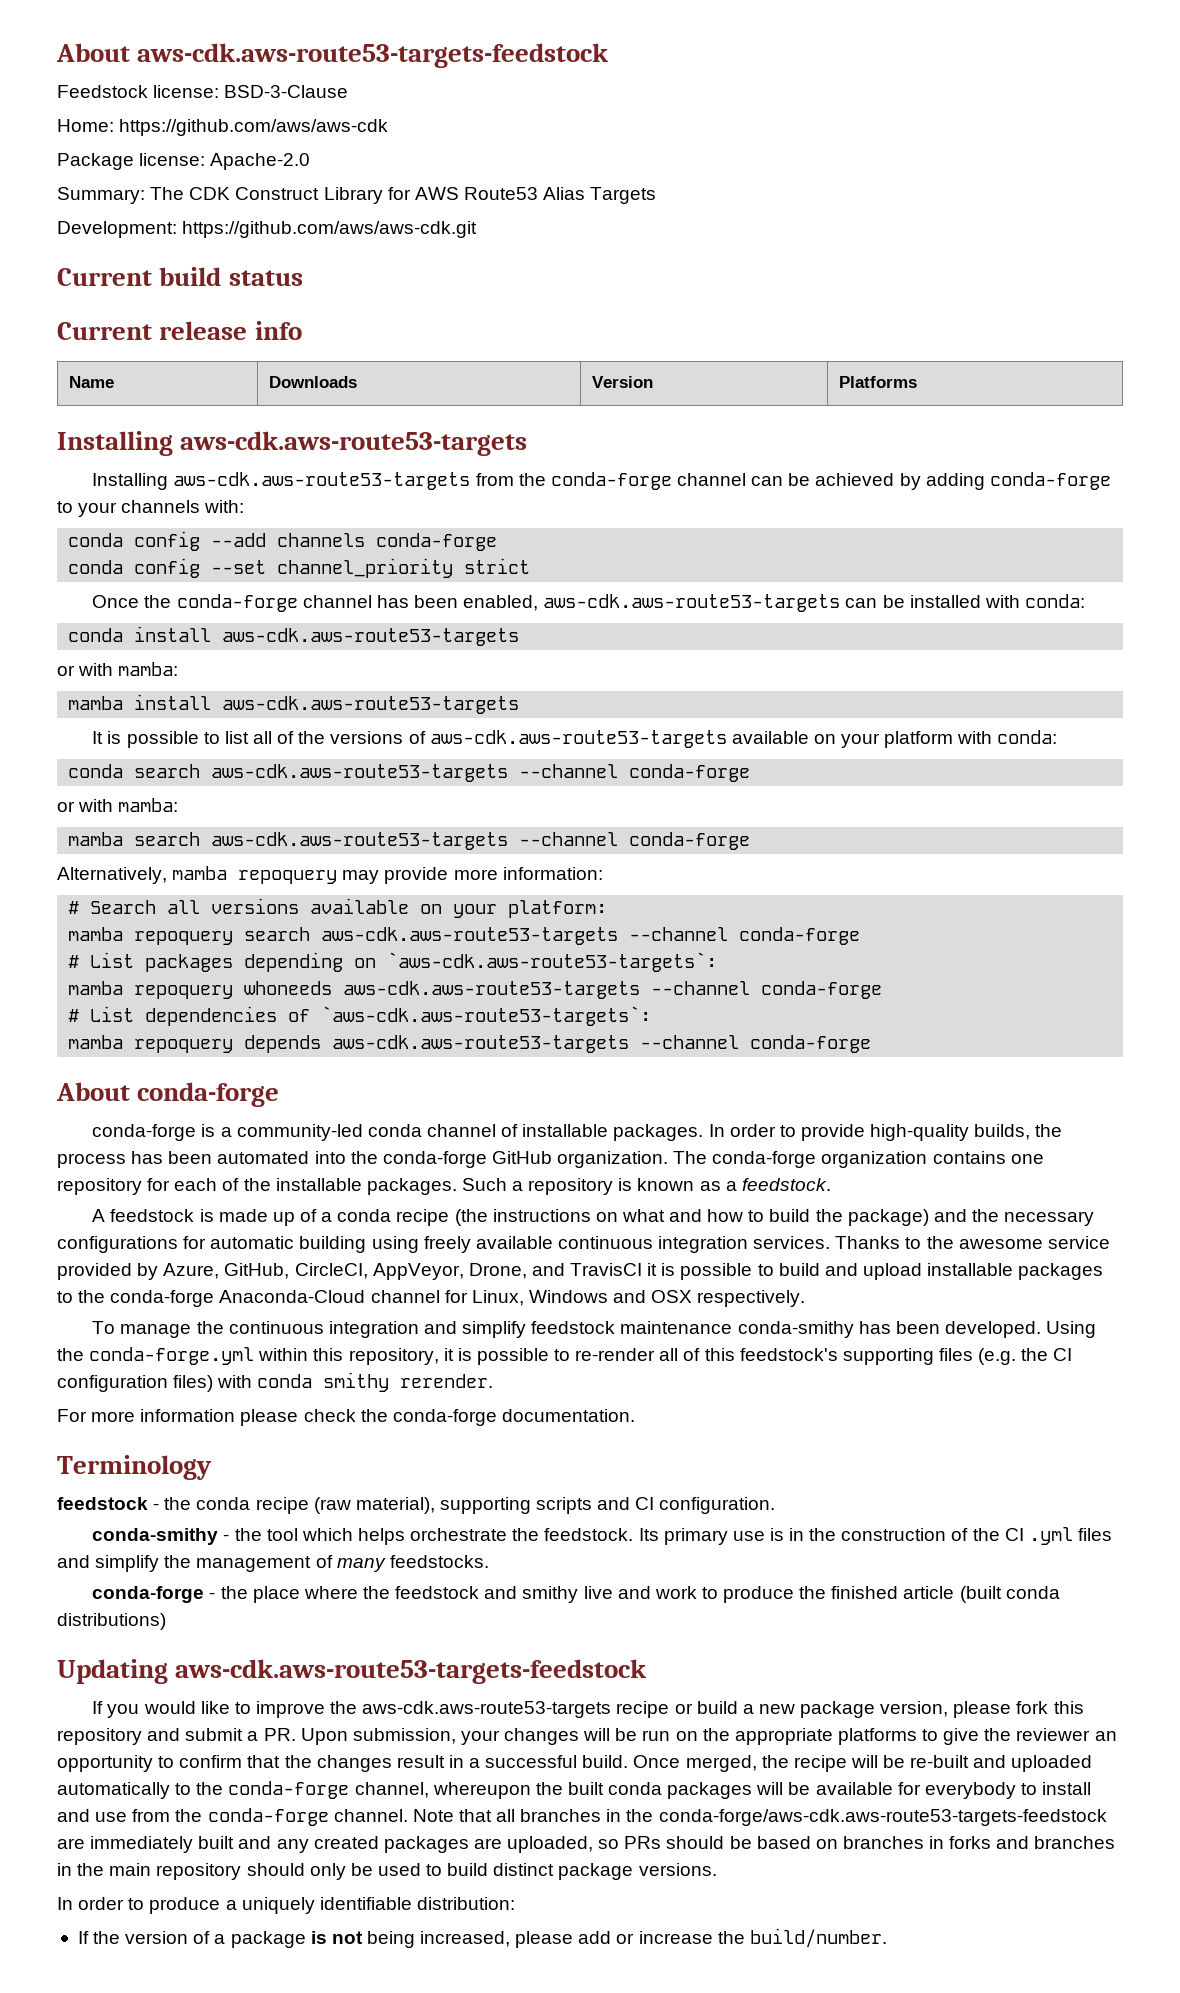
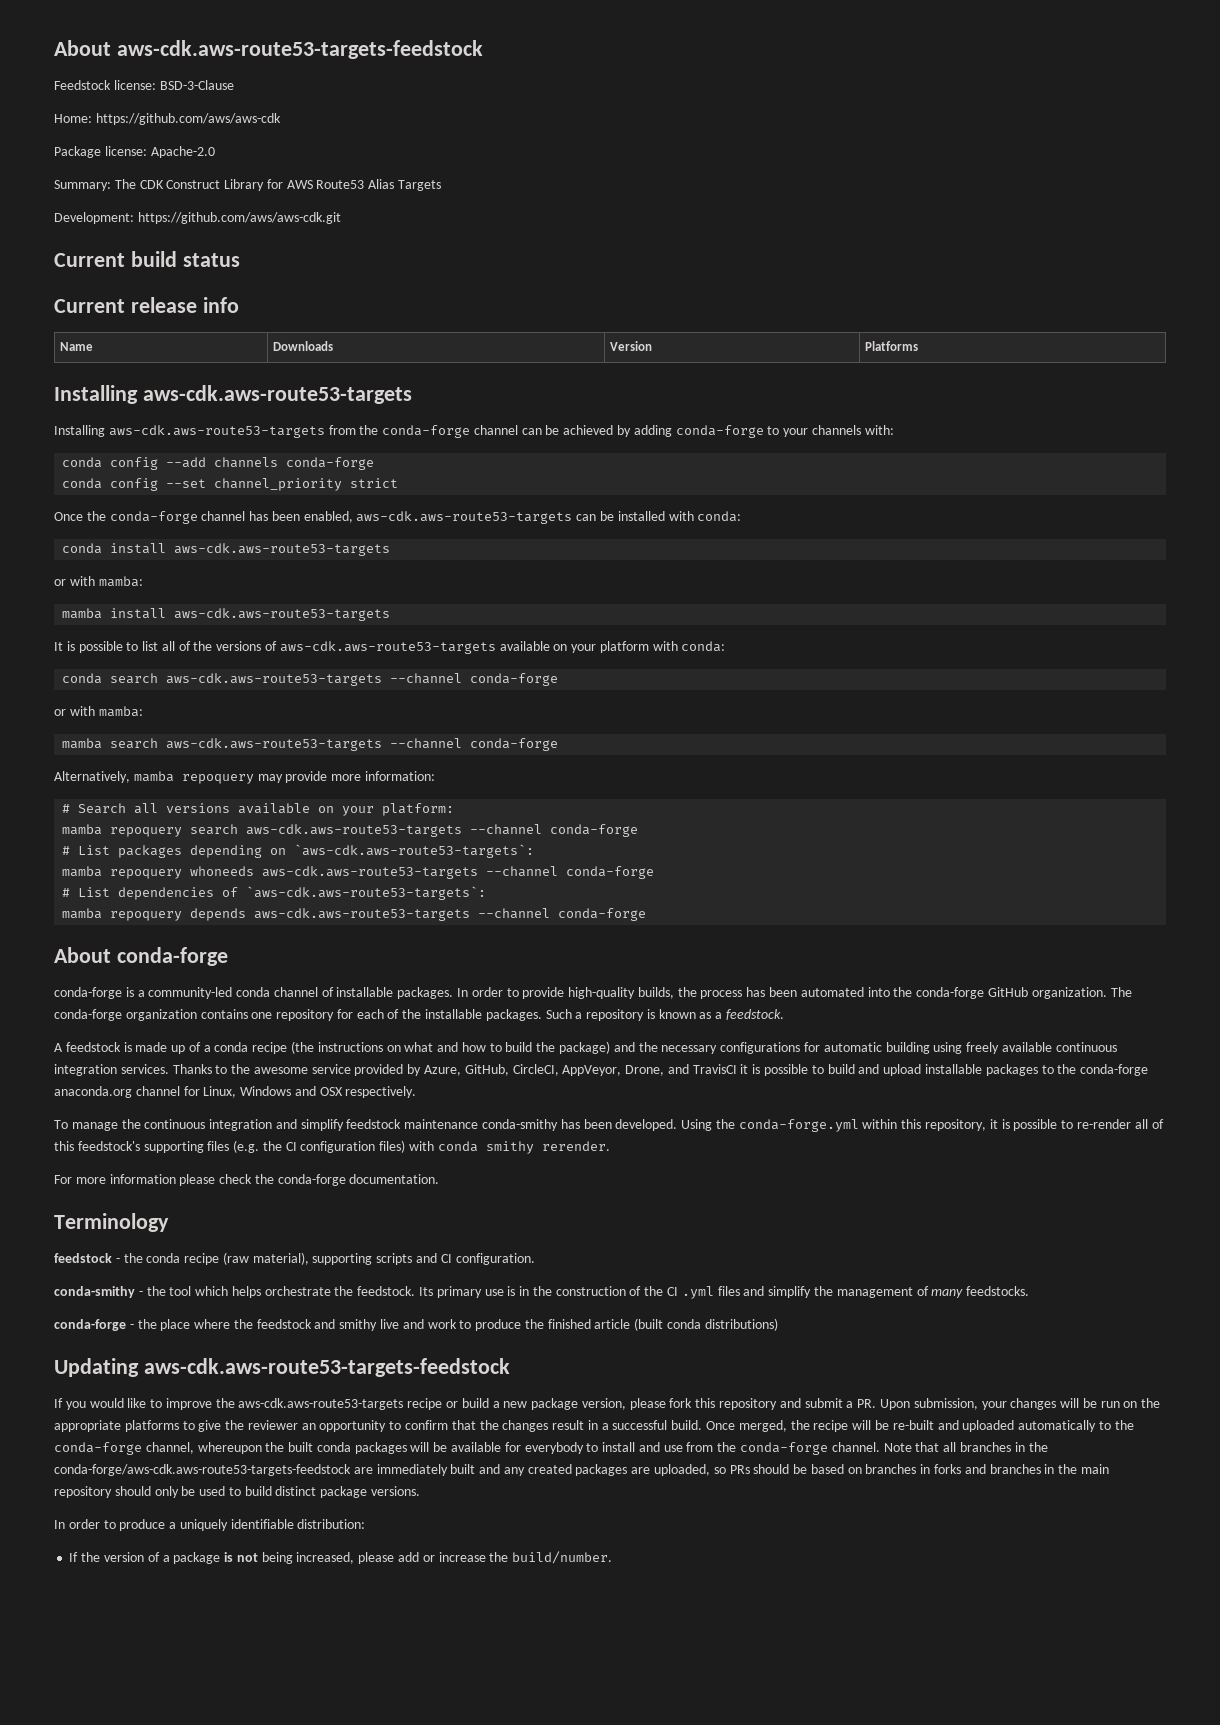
- Thanks to the awesome service provided by Azure, GitHub, CircleCI, AppVeyor, Drone, and TravisCI it is possible to build and upload installable packages to the conda-forge Anaconda-Cloud channel for Linux, Windows and OSX respectively.
+ Thanks to the awesome service provided by Azure, GitHub, CircleCI, AppVeyor, Drone, and TravisCI it is possible to build and upload installable packages to the conda-forge anaconda.org channel for Linux, Windows and OSX respectively.

